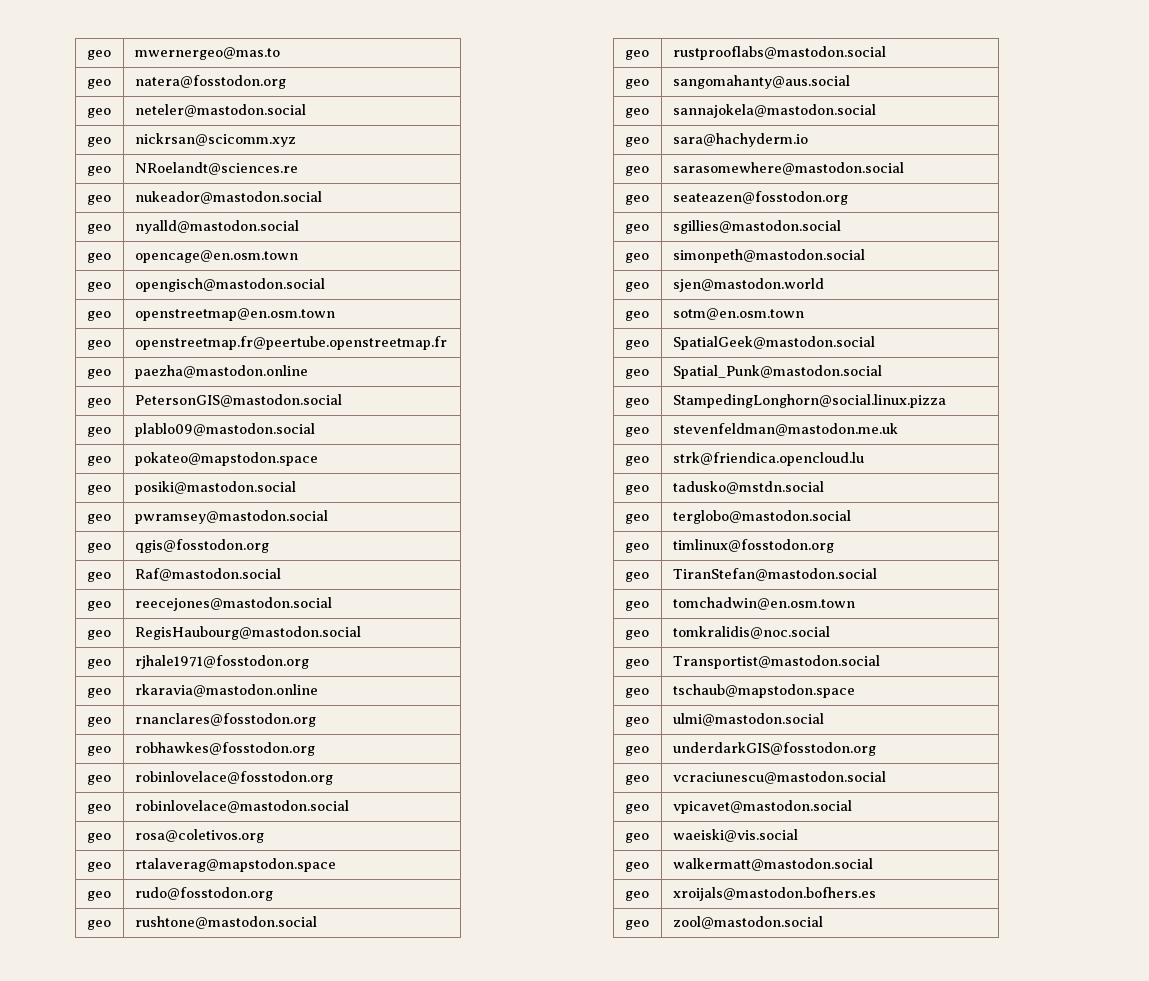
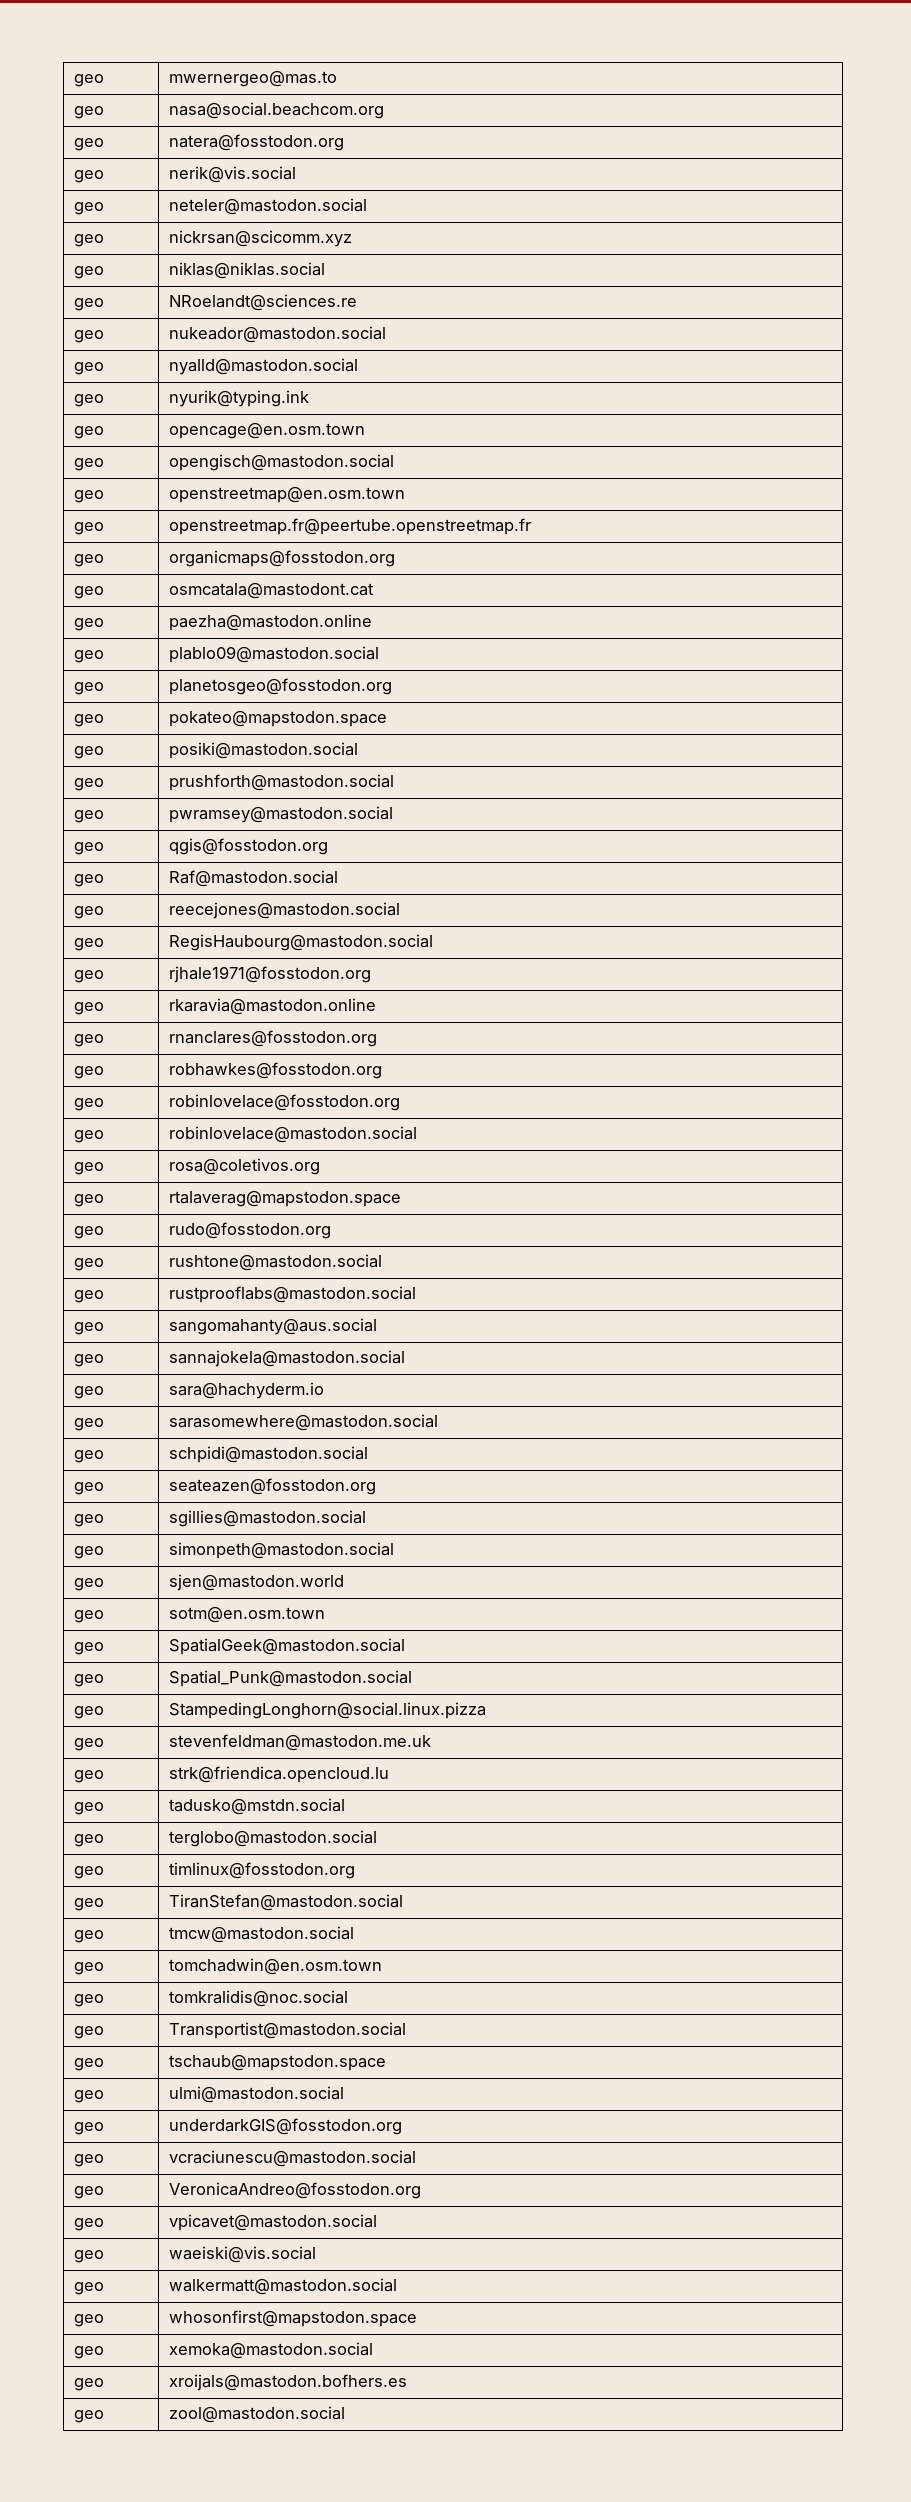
+ geo | nasa@social.beachcom.org
+ geo | nerik@vis.social
+ geo | niklas@niklas.social
+ geo | nyurik@typing.ink
+ geo | organicmaps@fosstodon.org
+ geo | osmcatala@mastodont.cat
- geo | PetersonGIS@mastodon.social
  geo | plablo09@mastodon.social
+ geo | planetosgeo@fosstodon.org
+ geo | prushforth@mastodon.social
+ geo | schpidi@mastodon.social
+ geo | tmcw@mastodon.social
+ geo | VeronicaAndreo@fosstodon.org
+ geo | whosonfirst@mapstodon.space
+ geo | xemoka@mastodon.social

